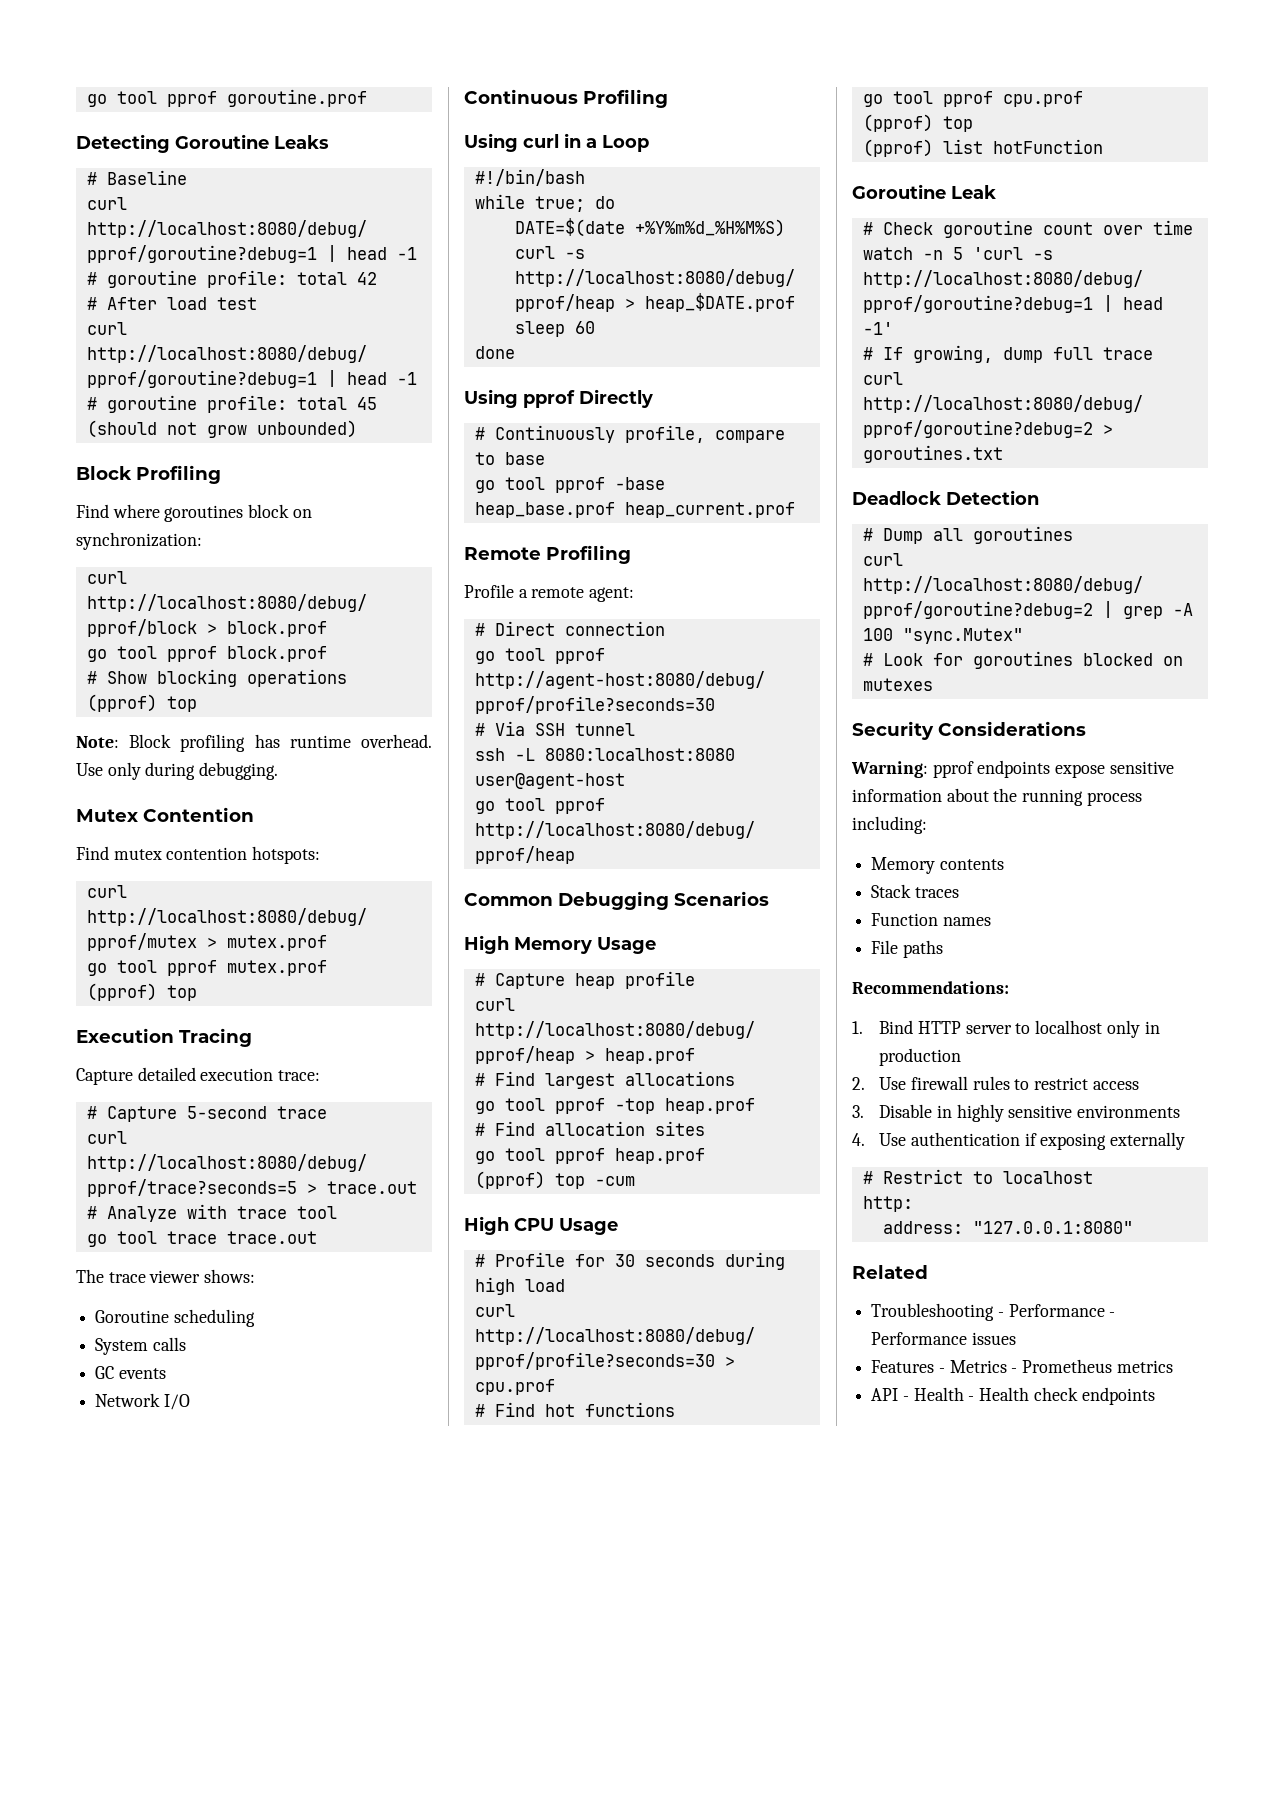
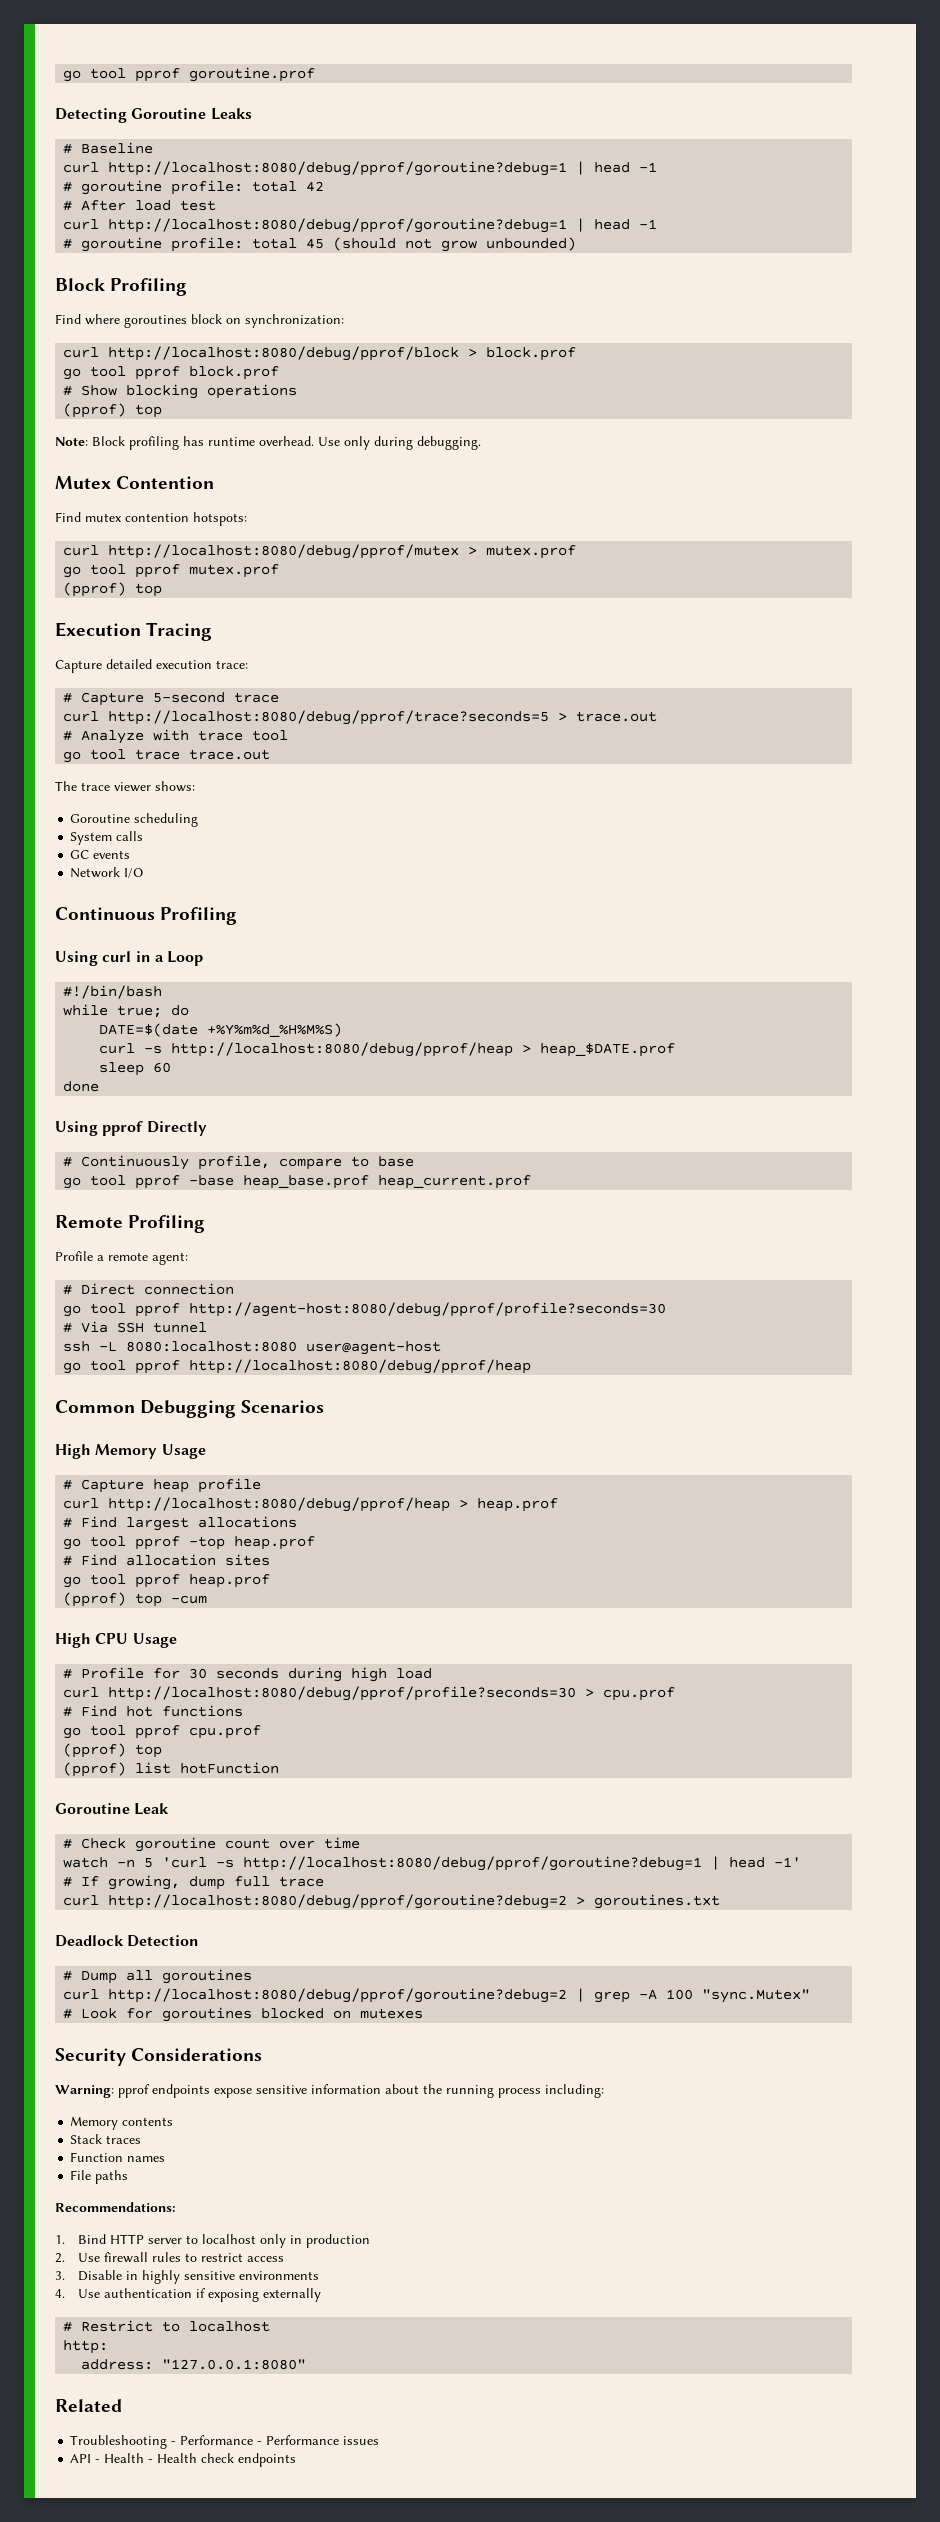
- Features - Metrics - Prometheus metrics

